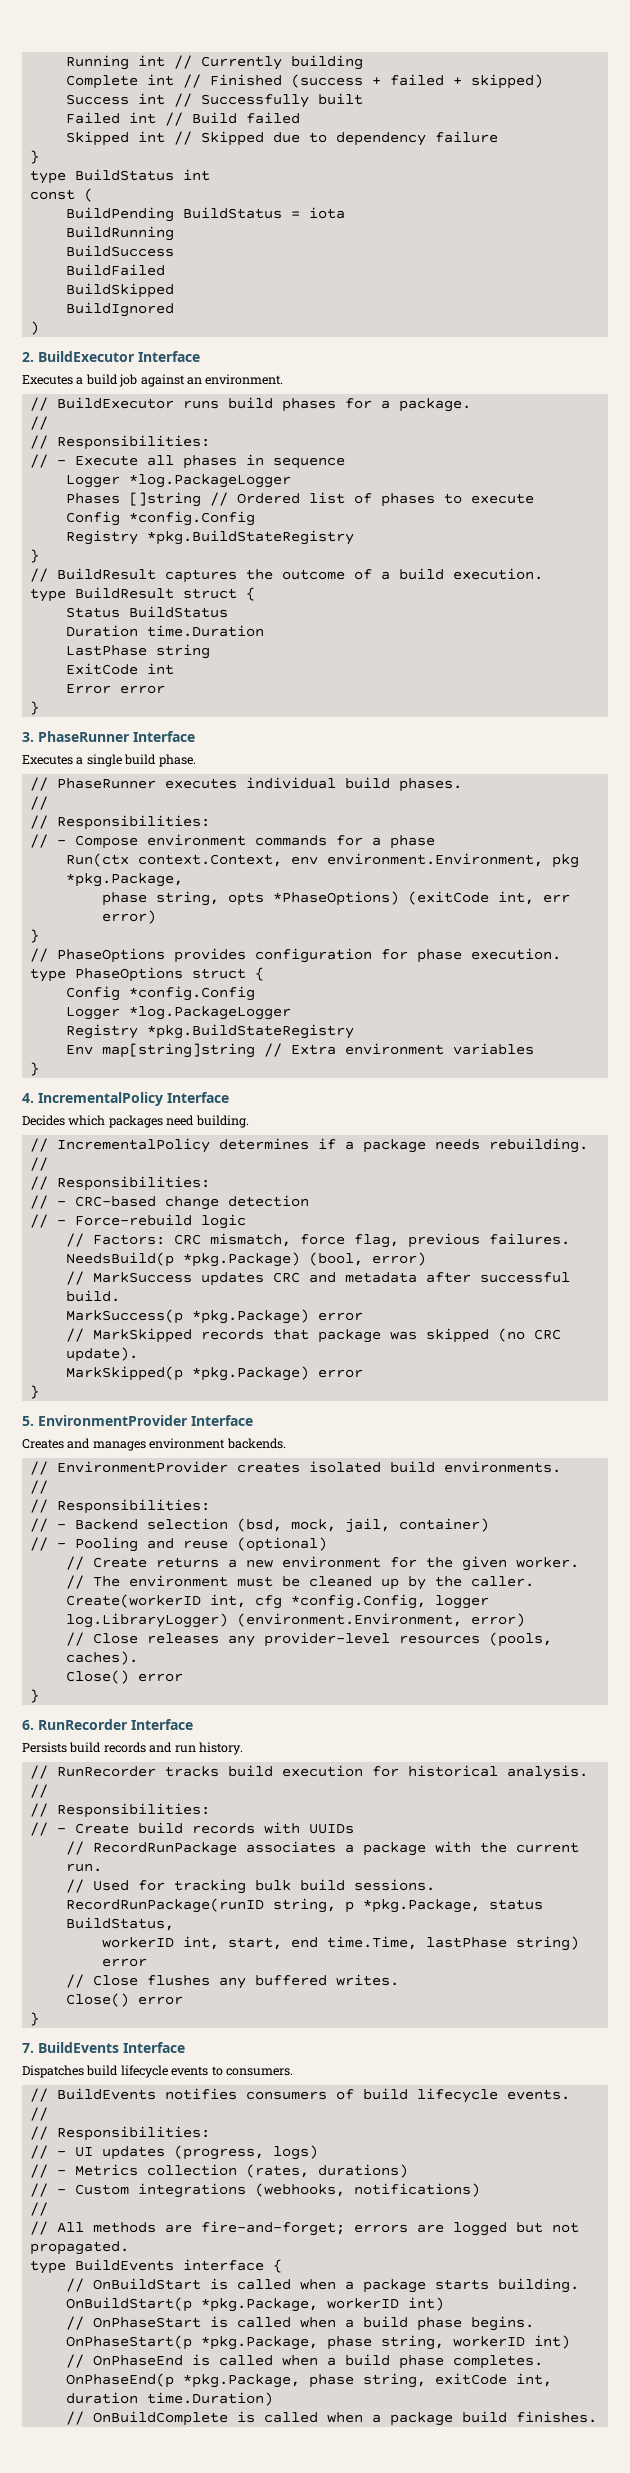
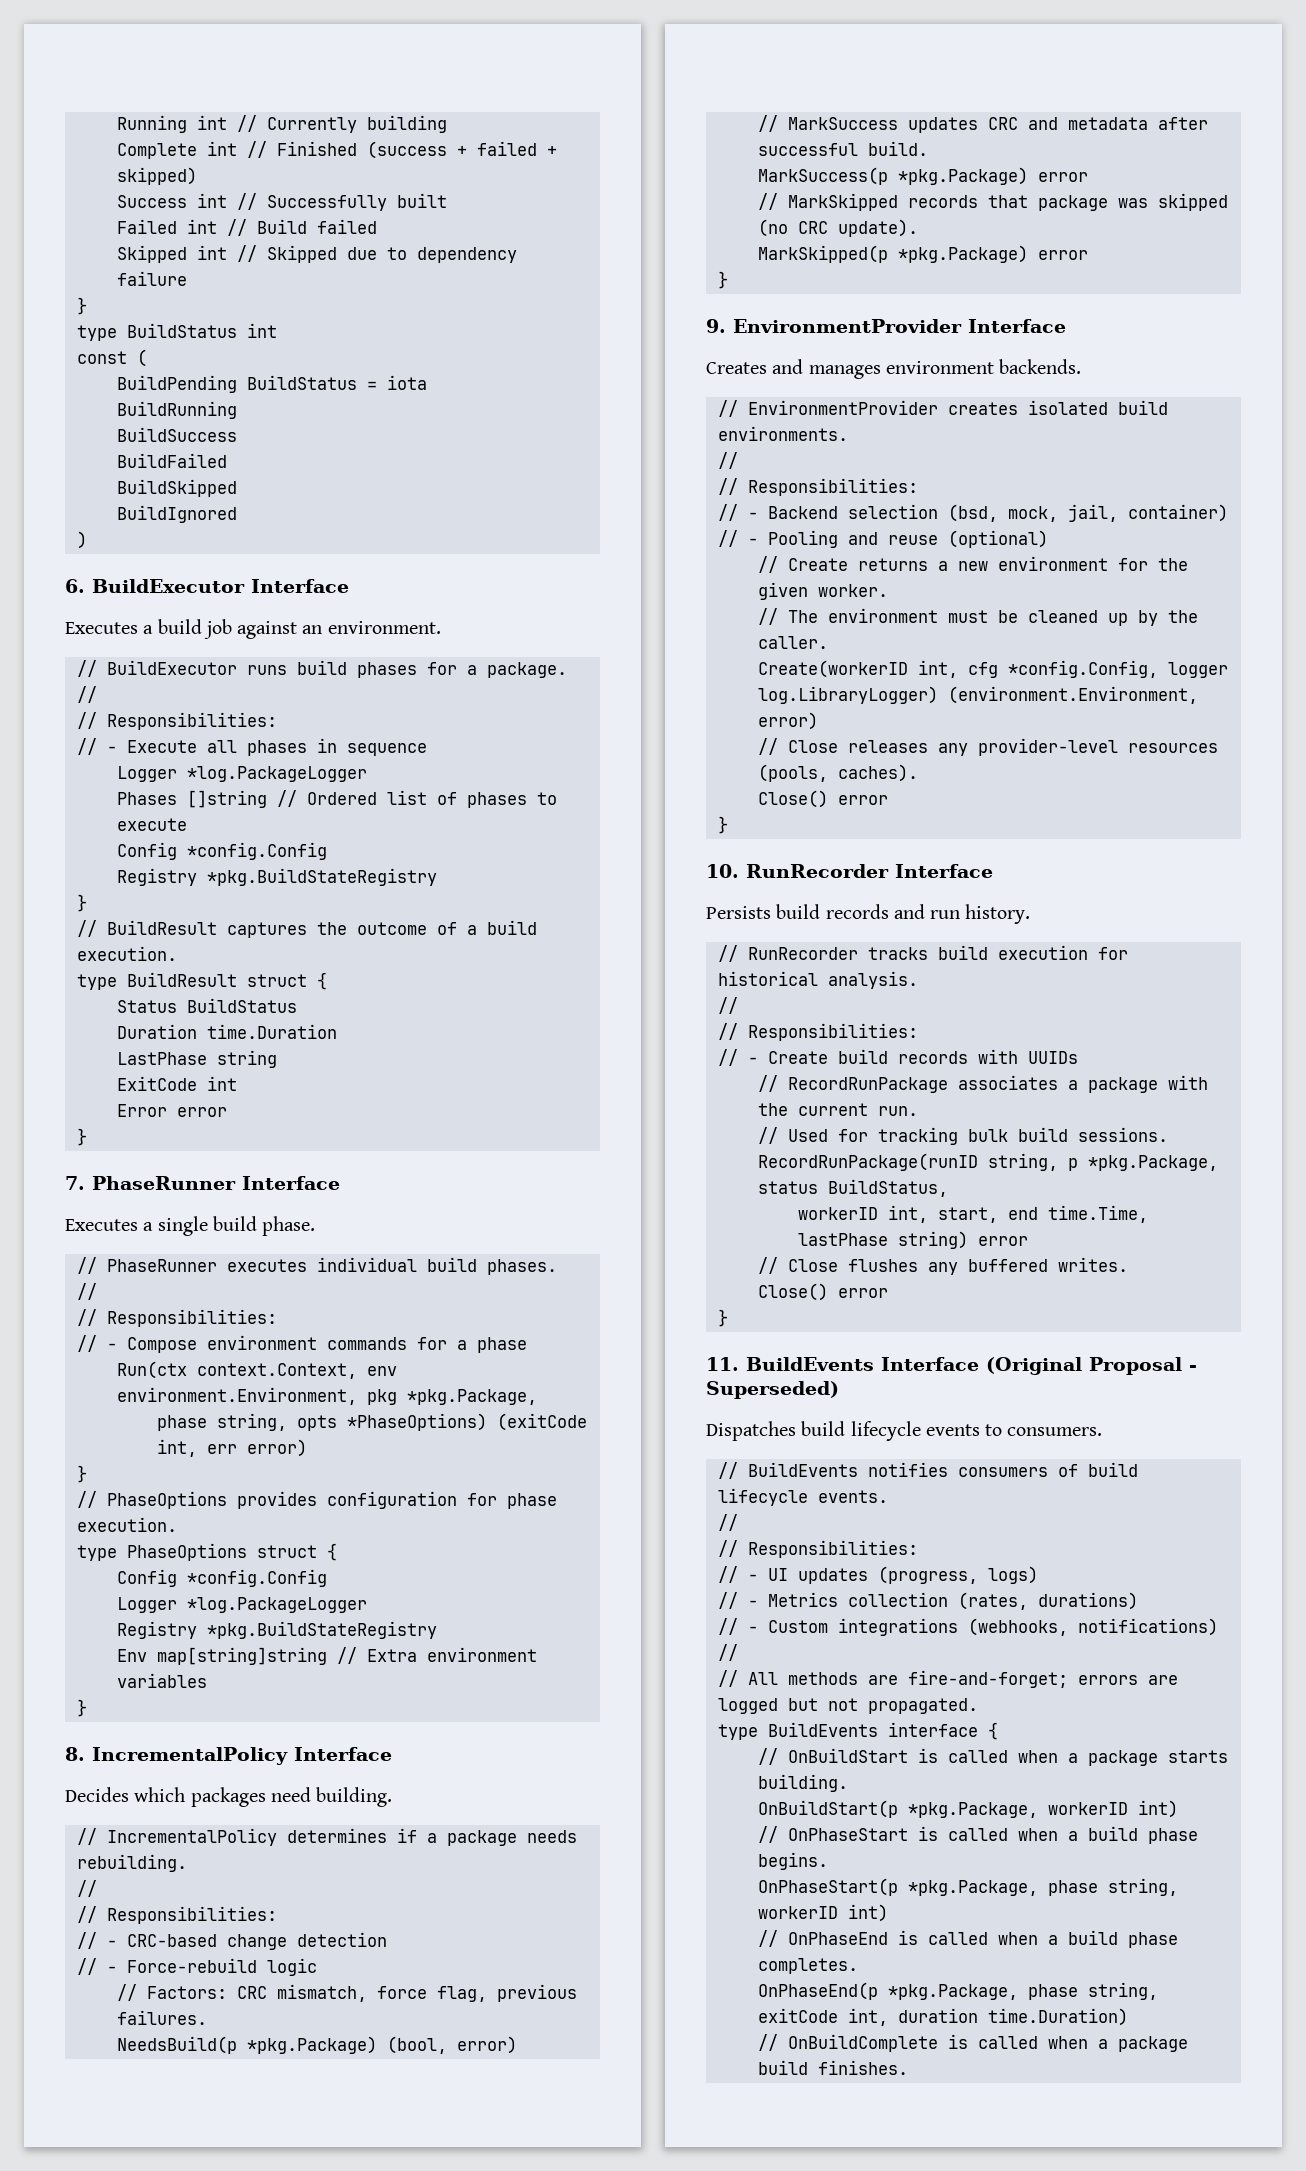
- 2. BuildExecutor Interface
+ 6. BuildExecutor Interface
- 3. PhaseRunner Interface
+ 7. PhaseRunner Interface
- 4. IncrementalPolicy Interface
+ 8. IncrementalPolicy Interface
- 5. EnvironmentProvider Interface
+ 9. EnvironmentProvider Interface
- 6. RunRecorder Interface
+ 10. RunRecorder Interface
- 7. BuildEvents Interface
+ 11. BuildEvents Interface (Original Proposal - Superseded)

